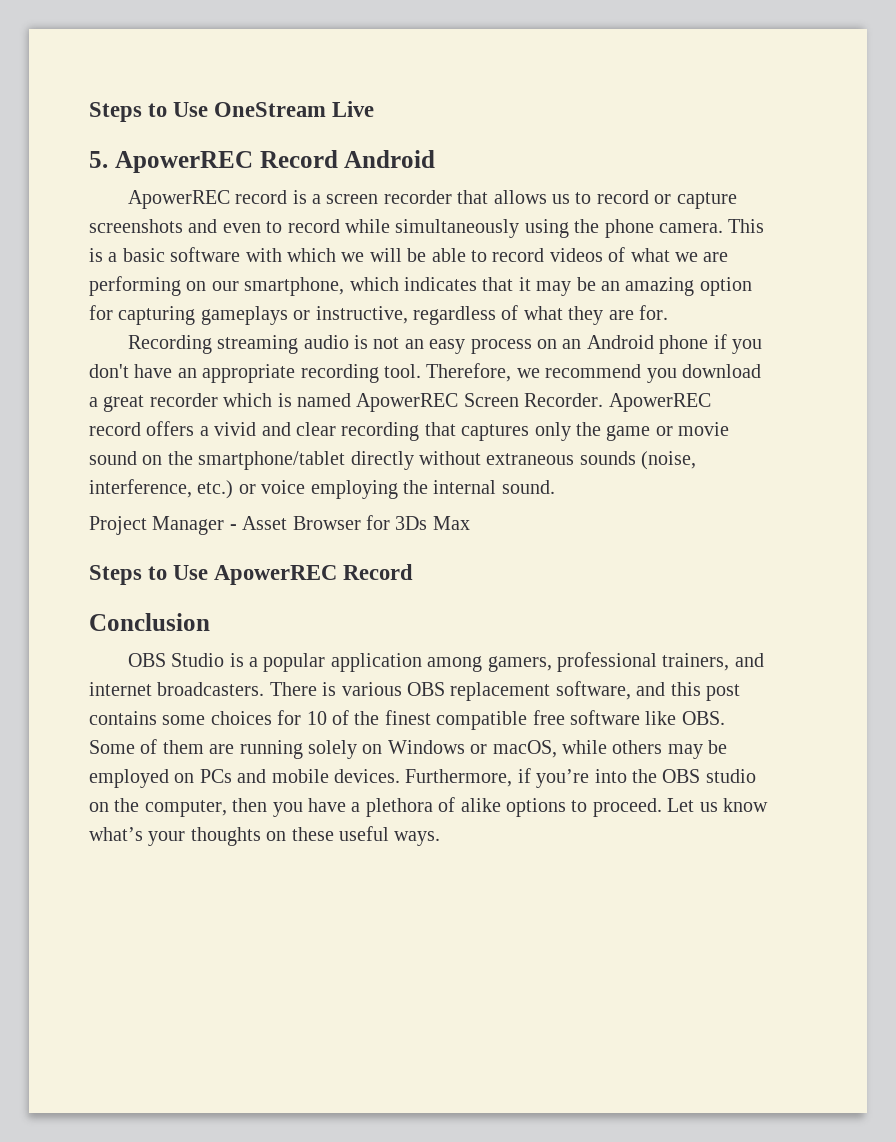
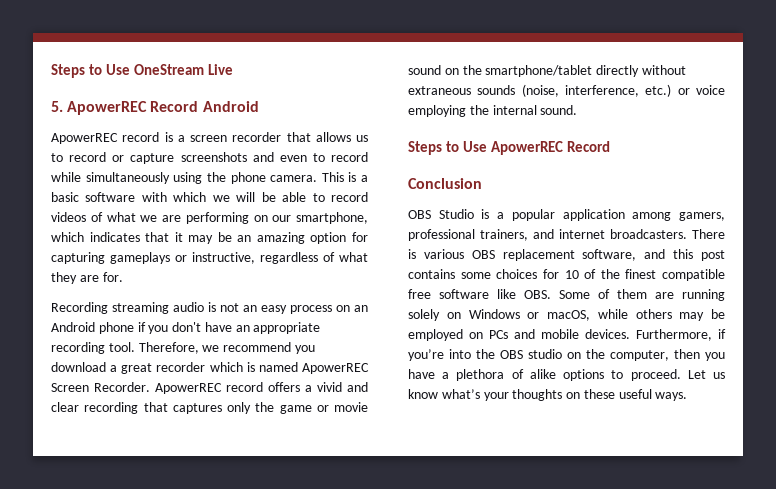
- Project Manager - Asset Browser for 3Ds Max

